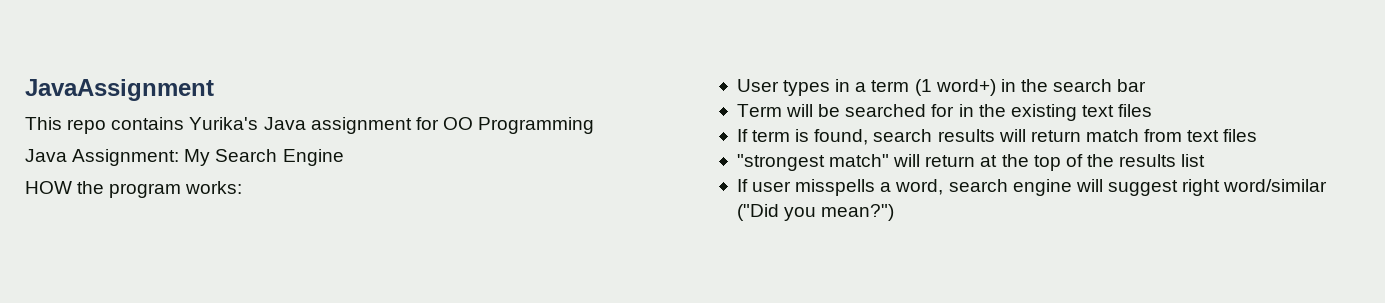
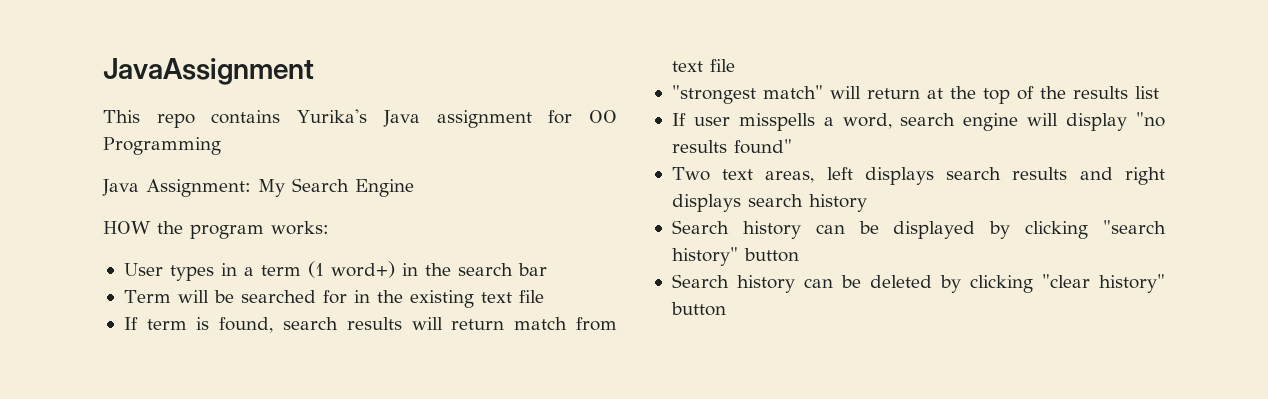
- Term will be searched for in the existing text files
+ Term will be searched for in the existing text file
- If term is found, search results will return match from text files
+ If term is found, search results will return match from text file
- If user misspells a word, search engine will suggest right word/similar ("Did you mean?")
+ If user misspells a word, search engine will display "no results found"
+ Two text areas, left displays search results and right displays search history
+ Search history can be displayed by clicking "search history" button
+ Search history can be deleted by clicking "clear history" button

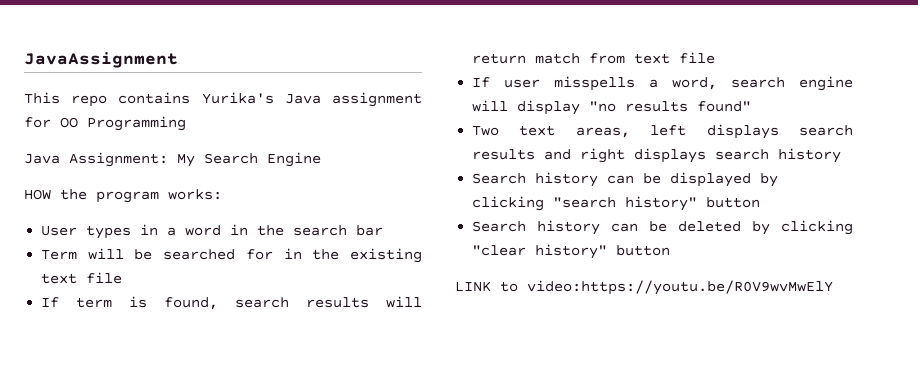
- User types in a term (1 word+) in the search bar
+ User types in a word in the search bar
- "strongest match" will return at the top of the results list
+ LINK to video:https://youtu.be/R0V9wvMwElY

